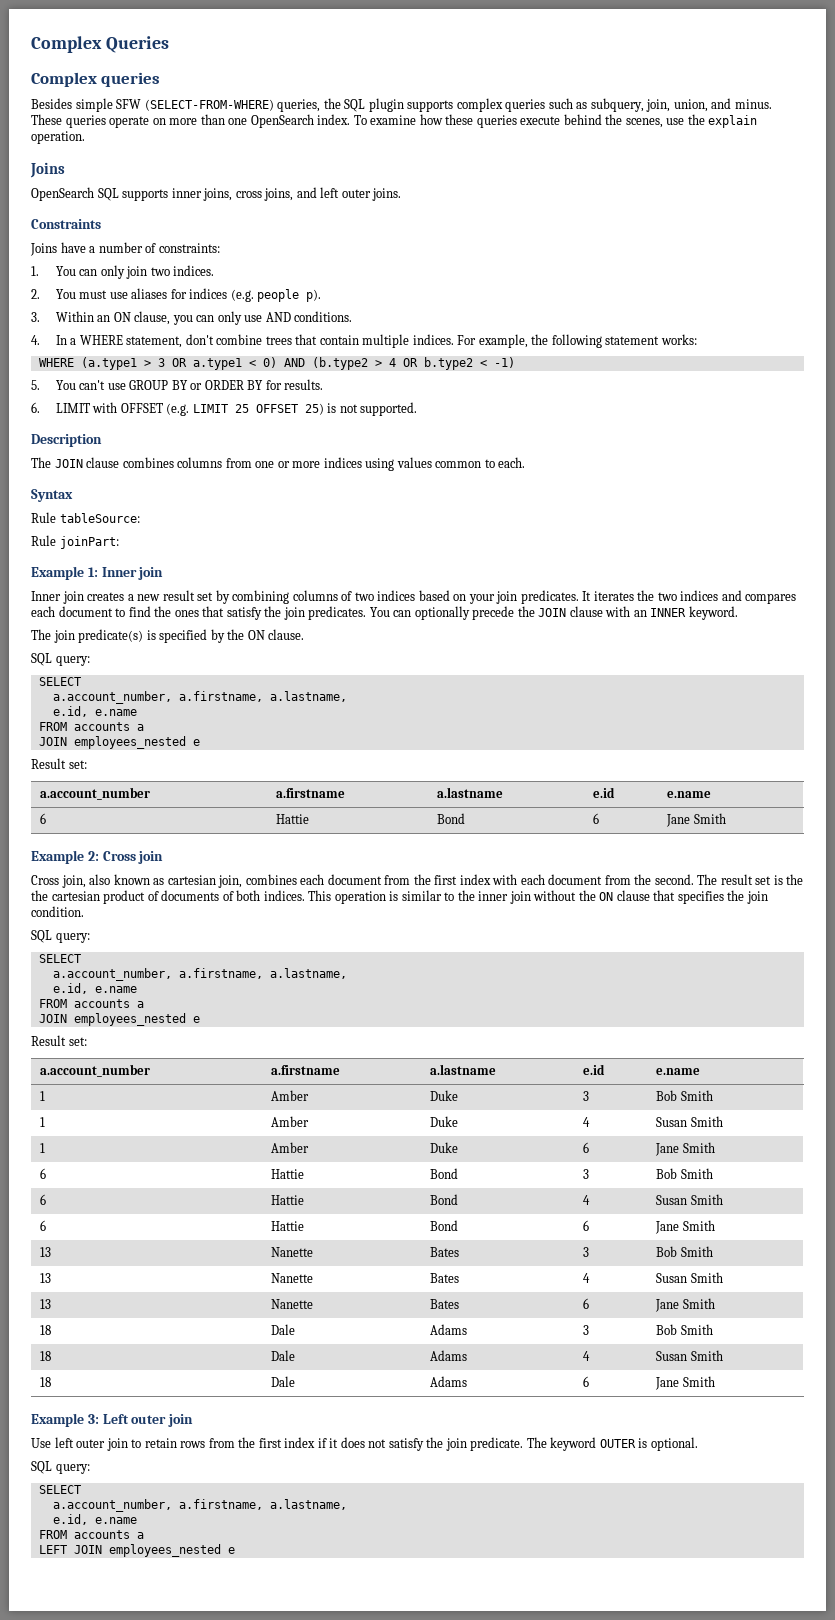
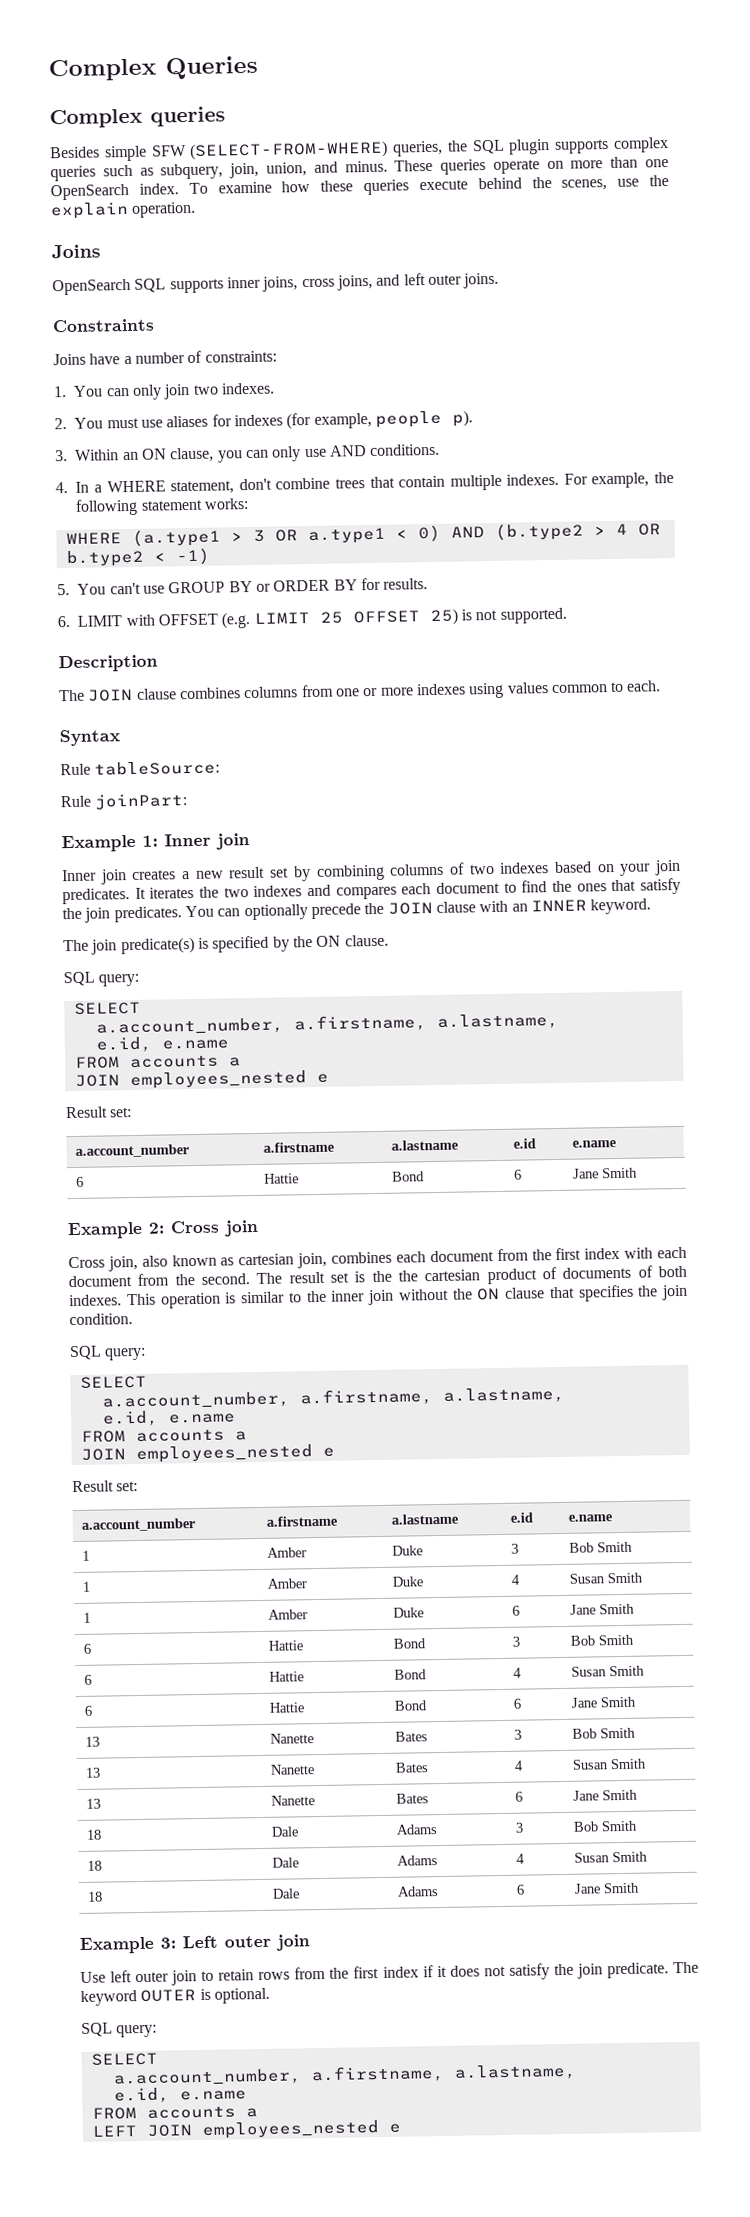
- 1. You can only join two indices.
+ 1. You can only join two indexes.
- 2. You must use aliases for indices (e.g. people p).
+ 2. You must use aliases for indexes (for example, people p).
- 4. In a WHERE statement, don't combine trees that contain multiple indices.
+ 4. In a WHERE statement, don't combine trees that contain multiple indexes.
- The JOIN clause combines columns from one or more indices using values common to each.
+ The JOIN clause combines columns from one or more indexes using values common to each.
- Inner join creates a new result set by combining columns of two indices based on your join predicates.
+ Inner join creates a new result set by combining columns of two indexes based on your join predicates.
- It iterates the two indices and compares each document to find the ones that satisfy the join predicates.
+ It iterates the two indexes and compares each document to find the ones that satisfy the join predicates.
- The result set is the the cartesian product of documents of both indices.
+ The result set is the the cartesian product of documents of both indexes.

